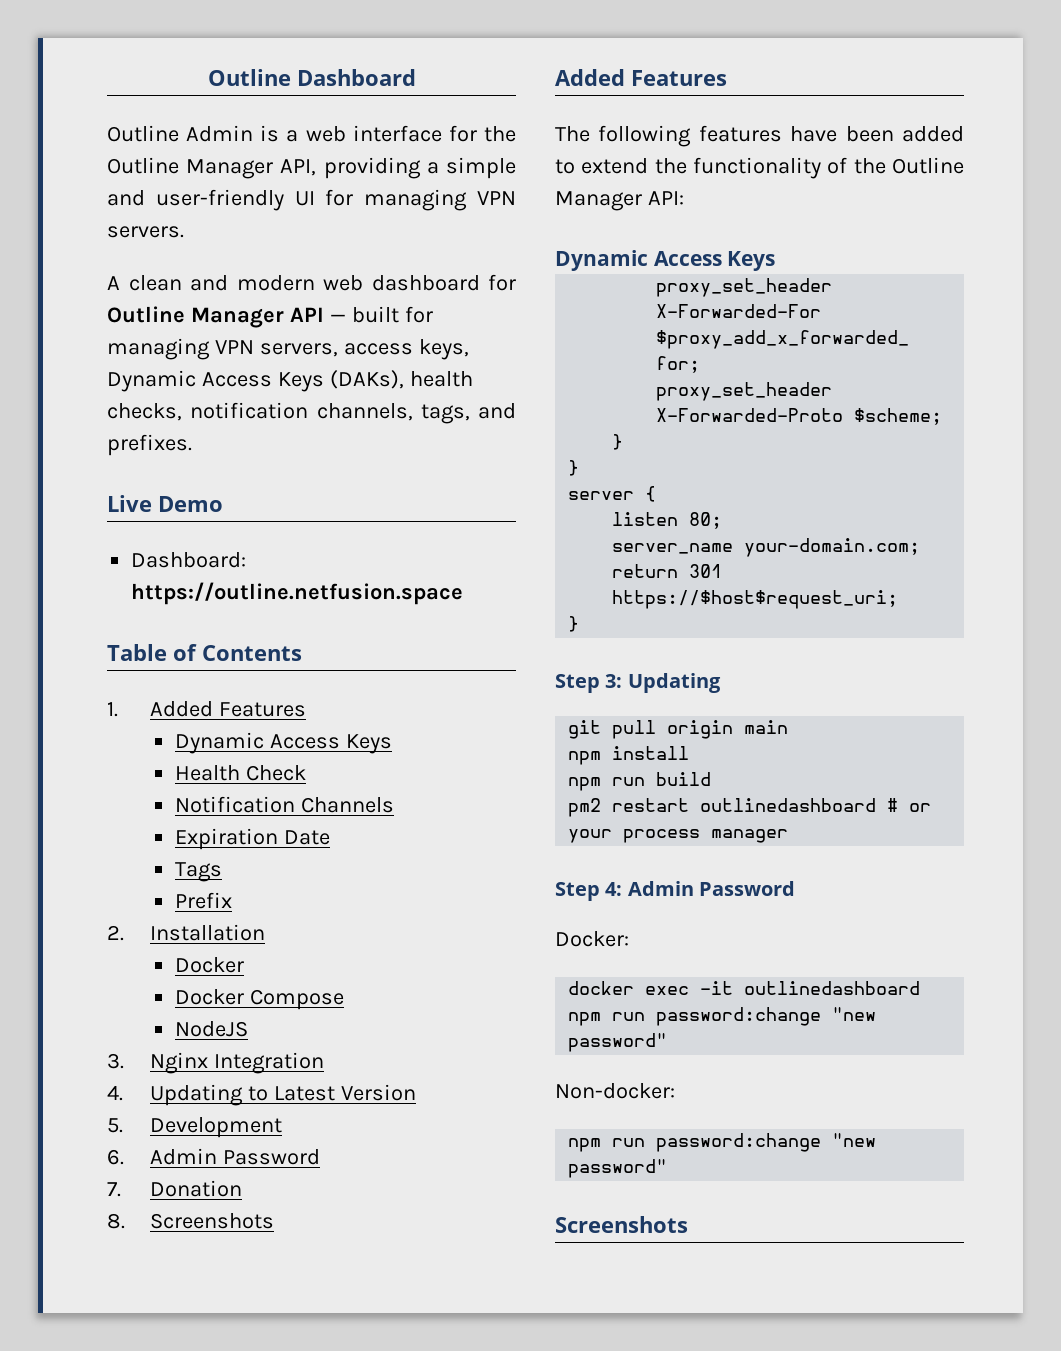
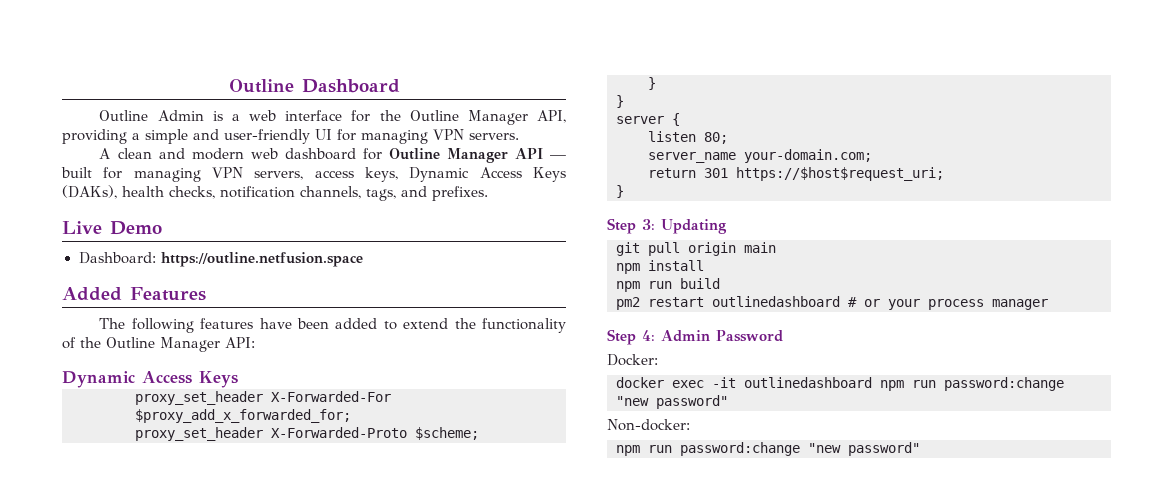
- Table of Contents
- 1. Added Features
- Dynamic Access Keys
- Health Check
- Notification Channels
- Expiration Date
- Tags
- Prefix
- 2. Installation
- Docker
- Docker Compose
- NodeJS
- 3. Nginx Integration
- 4. Updating to Latest Version
- 5. Development
- 6. Admin Password
- 7. Donation
- 8. Screenshots
  Non-docker:
  npm run password:change "new password"
- Screenshots

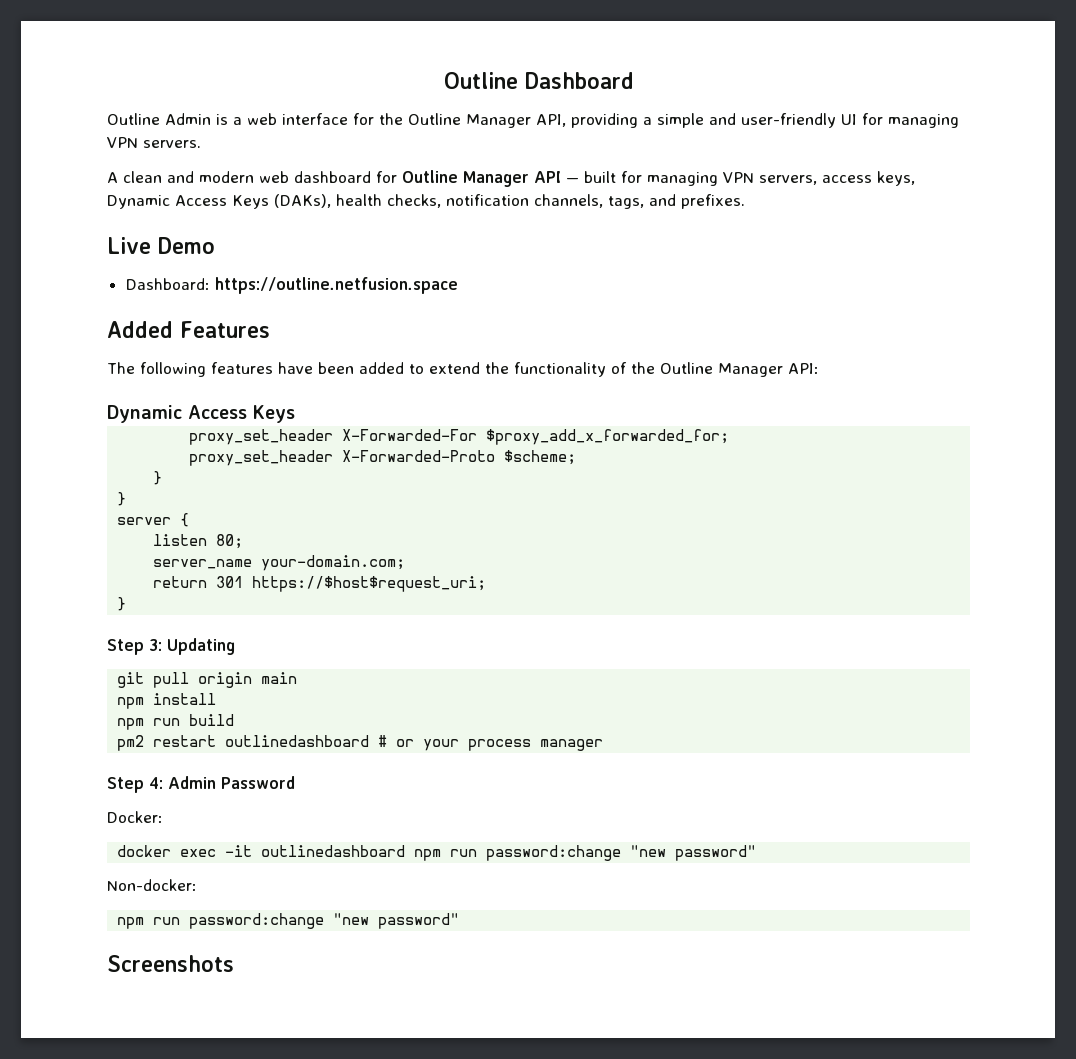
+ Screenshots

